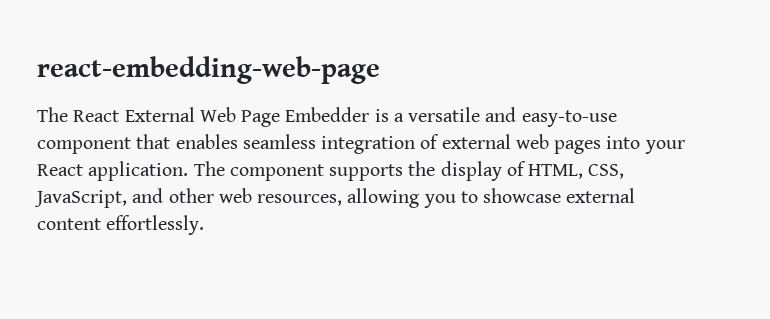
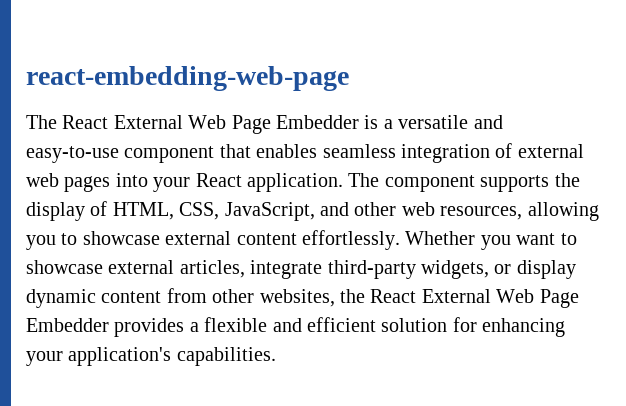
+ Whether you want to showcase external articles, integrate third-party widgets, or display dynamic content from other websites, the React External Web Page Embedder provides a flexible and efficient solution for enhancing your application's capabilities.

